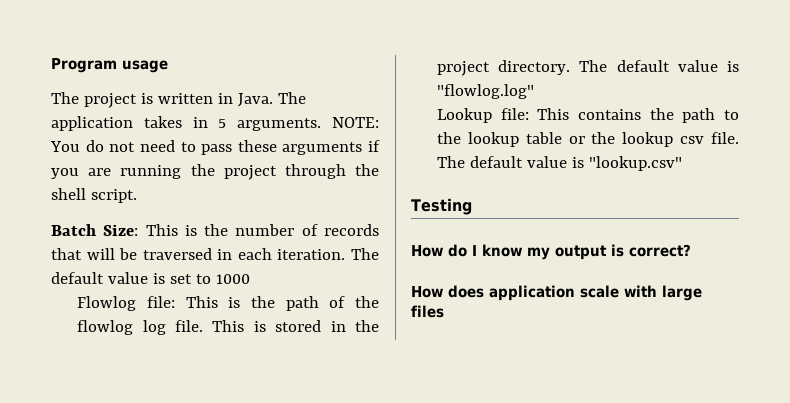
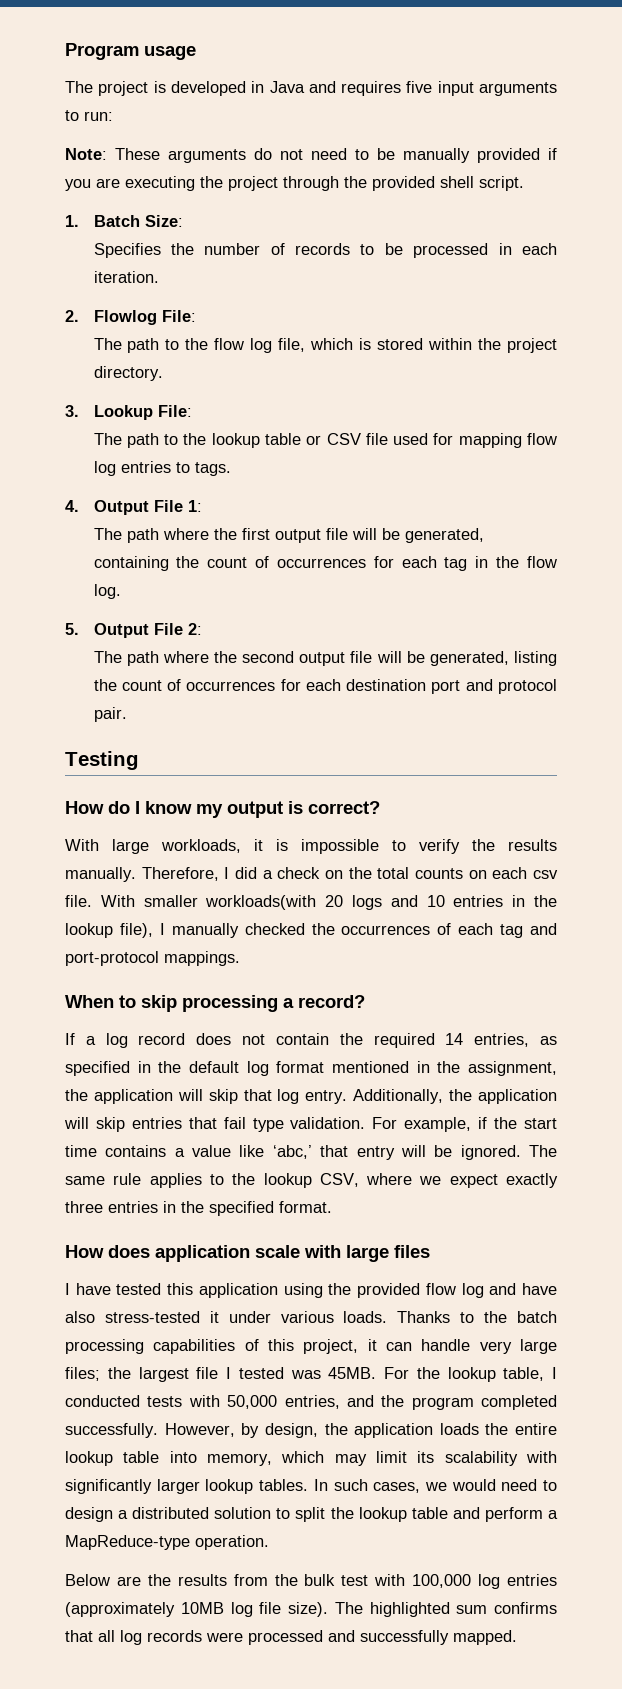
- The project is written in Java. The application takes in 5 arguments. NOTE: You do not need to pass these arguments if you are running the project through the shell script.
+ The project is developed in Java and requires five input arguments to run:
+ Note: These arguments do not need to be manually provided if you are executing the project through the provided shell script.
- Batch Size: This is the number of records that will be traversed in each iteration. The default value is set to 1000
- Flowlog file: This is the path of the flowlog log file. This is stored in the project directory. The default value is "flowlog.log"
- Lookup file: This contains the path to the lookup table or the lookup csv file. The default value is "lookup.csv"
+ 1. Batch Size:
+ Specifies the number of records to be processed in each iteration.
+ 2. Flowlog File:
+ The path to the flow log file, which is stored within the project directory.
+ 3. Lookup File:
+ The path to the lookup table or CSV file used for mapping flow log entries to tags.
+ 4. Output File 1:
+ The path where the first output file will be generated, containing the count of occurrences for each tag in the flow log.
+ 5. Output File 2:
+ The path where the second output file will be generated, listing the count of occurrences for each destination port and protocol pair.
+ With large workloads, it is impossible to verify the results manually. Therefore, I did a check on the total counts on each csv file. With smaller workloads(with 20 logs and 10 entries in the lookup file), I manually checked the occurrences of each tag and port-protocol mappings.
+ When to skip processing a record?
+ If a log record does not contain the required 14 entries, as specified in the default log format mentioned in the assignment, the application will skip that log entry. Additionally, the application will skip entries that fail type validation. For example, if the start time contains a value like ‘abc,’ that entry will be ignored. The same rule applies to the lookup CSV, where we expect exactly three entries in the specified format.
+ I have tested this application using the provided flow log and have also stress-tested it under various loads. Thanks to the batch processing capabilities of this project, it can handle very large files; the largest file I tested was 45MB. For the lookup table, I conducted tests with 50,000 entries, and the program completed successfully. However, by design, the application loads the entire lookup table into memory, which may limit its scalability with significantly larger lookup tables. In such cases, we would need to design a distributed solution to split the lookup table and perform a MapReduce-type operation.
+ Below are the results from the bulk test with 100,000 log entries (approximately 10MB log file size). The highlighted sum confirms that all log records were processed and successfully mapped.

